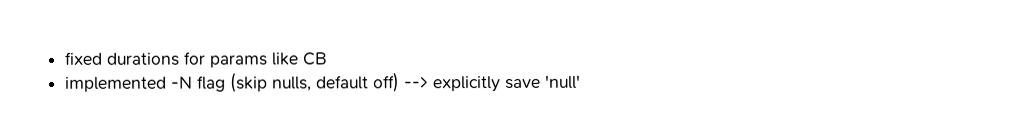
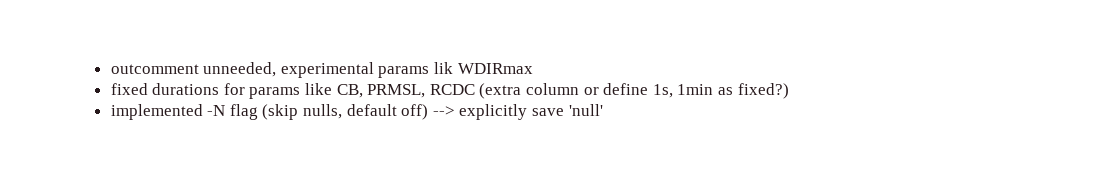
+ outcomment unneeded, experimental params lik WDIRmax
- fixed durations for params like CB
+ fixed durations for params like CB, PRMSL, RCDC (extra column or define 1s, 1min as fixed?)

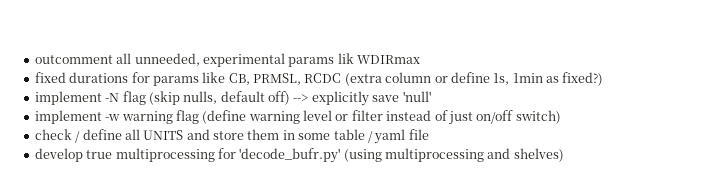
- outcomment unneeded, experimental params lik WDIRmax
+ outcomment all unneeded, experimental params lik WDIRmax
- implemented -N flag (skip nulls, default off) --> explicitly save 'null'
+ implement -N flag (skip nulls, default off) --> explicitly save 'null'
+ implement -w warning flag (define warning level or filter instead of just on/off switch)
+ check / define all UNITS and store them in some table / yaml file
+ develop true multiprocessing for 'decode_bufr.py' (using multiprocessing and shelves)

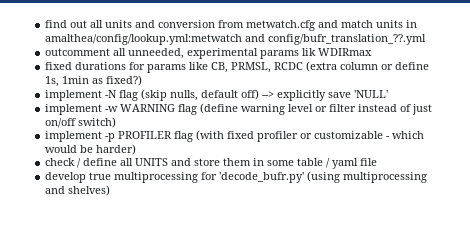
+ find out all units and conversion from metwatch.cfg and match units in amalthea/config/lookup.yml:metwatch and config/bufr_translation_??.yml
- implement -N flag (skip nulls, default off) --> explicitly save 'null'
+ implement -N flag (skip nulls, default off) --> explicitly save 'NULL'
- implement -w warning flag (define warning level or filter instead of just on/off switch)
+ implement -w WARNING flag (define warning level or filter instead of just on/off switch)
+ implement -p PROFILER flag (with fixed profiler or customizable - which would be harder)

